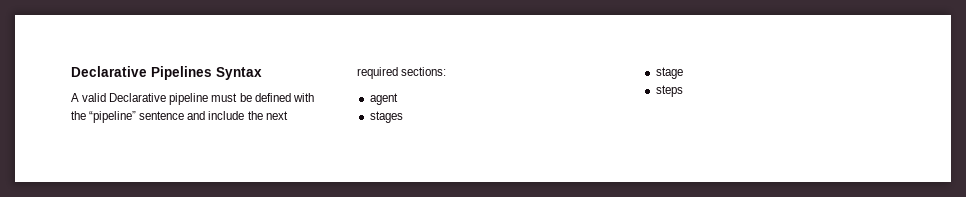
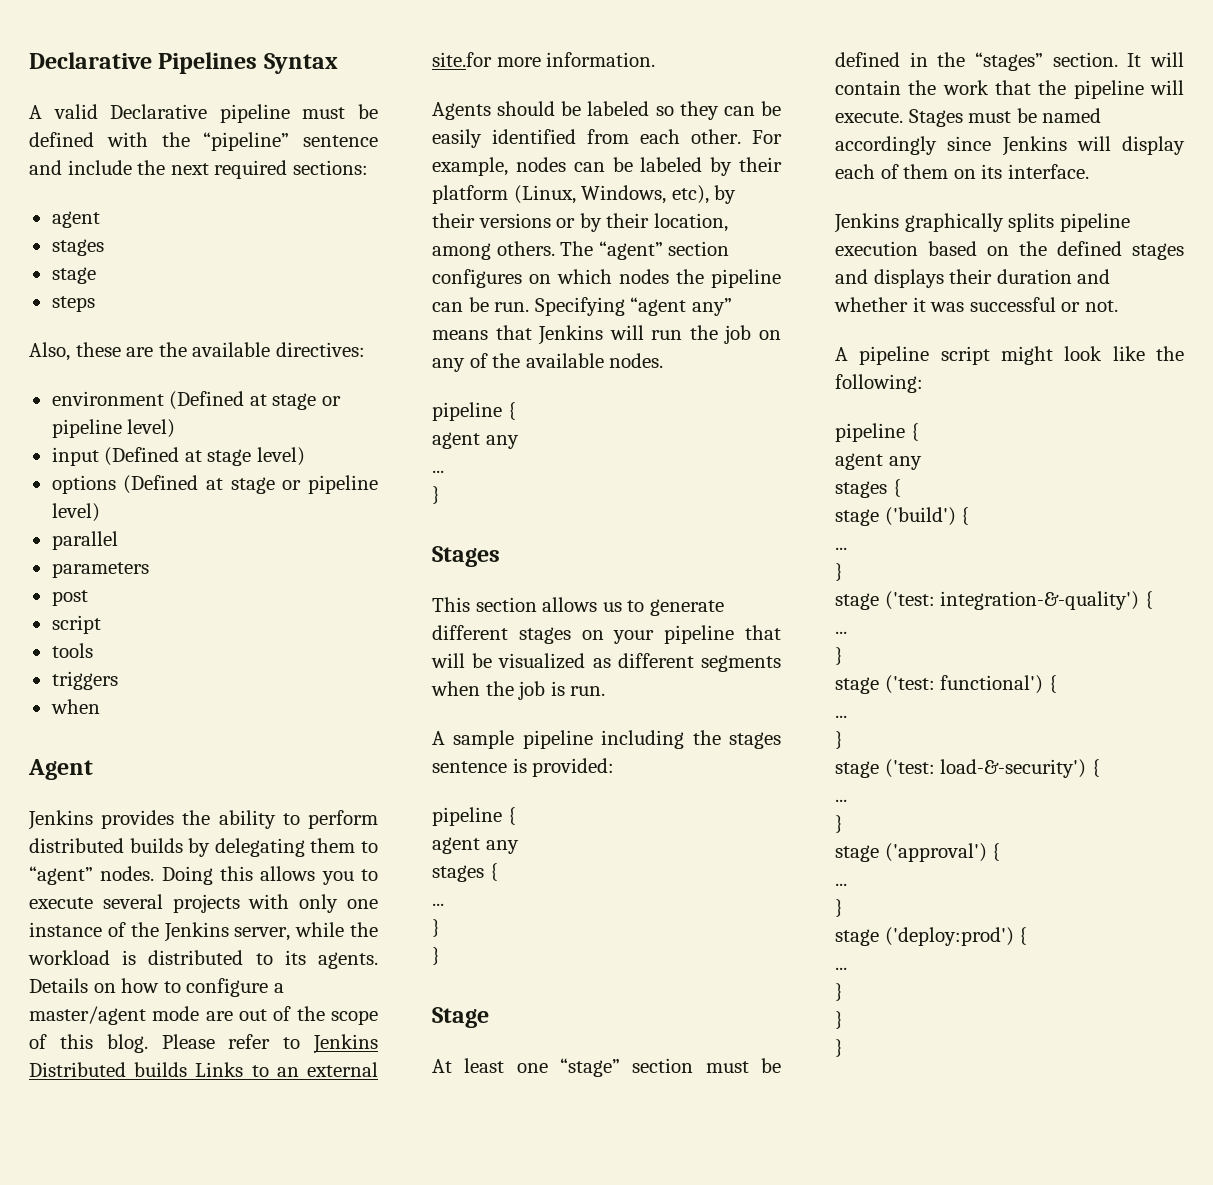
+ Also, these are the available directives:
+ environment (Defined at stage or pipeline level)
+ input (Defined at stage level)
+ options (Defined at stage or pipeline level)
+ parallel
+ parameters
+ post
+ script
+ tools
+ triggers
+ when
+ Agent
+ Jenkins provides the ability to perform distributed builds by delegating them to “agent” nodes. Doing this allows you to execute several projects with only one instance of the Jenkins server, while the workload is distributed to its agents. Details on how to configure a master/agent mode are out of the scope of this blog. Please refer to Jenkins Distributed builds Links to an external site.for more information.
+ Agents should be labeled so they can be easily identified from each other. For example, nodes can be labeled by their platform (Linux, Windows, etc), by their versions or by their location, among others. The “agent” section configures on which nodes the pipeline can be run. Specifying “agent any” means that Jenkins will run the job on any of the available nodes.
+ pipeline {
+ agent any
+ ...
+ }
+ Stages
+ This section allows us to generate different stages on your pipeline that will be visualized as different segments when the job is run.
+ A sample pipeline including the stages sentence is provided:
+ pipeline {
+ agent any
+ stages {
+ ...
+ }
+ }
+ Stage
+ At least one “stage” section must be defined in the “stages” section. It will contain the work that the pipeline will execute. Stages must be named accordingly since Jenkins will display each of them on its interface.
+ Jenkins graphically splits pipeline execution based on the defined stages and displays their duration and whether it was successful or not.
+ A pipeline script might look like the following:
+ pipeline {
+ agent any
+ stages {
+ stage ('build') {
+ ...
+ }
+ stage ('test: integration-&-quality') {
+ ...
+ }
+ stage ('test: functional') {
+ ...
+ }
+ stage ('test: load-&-security') {
+ ...
+ }
+ stage ('approval') {
+ ...
+ }
+ stage ('deploy:prod') {
+ ...
+ }
+ }
+ }

